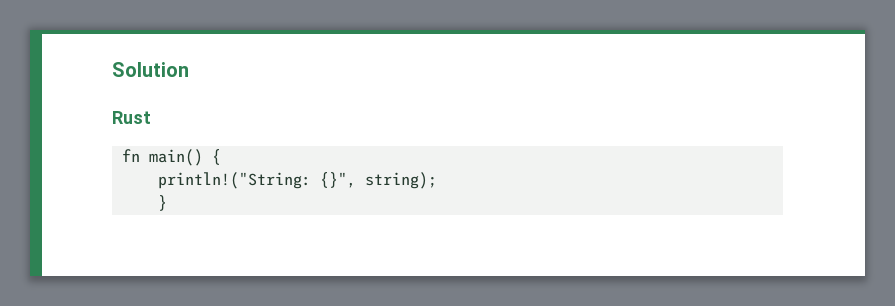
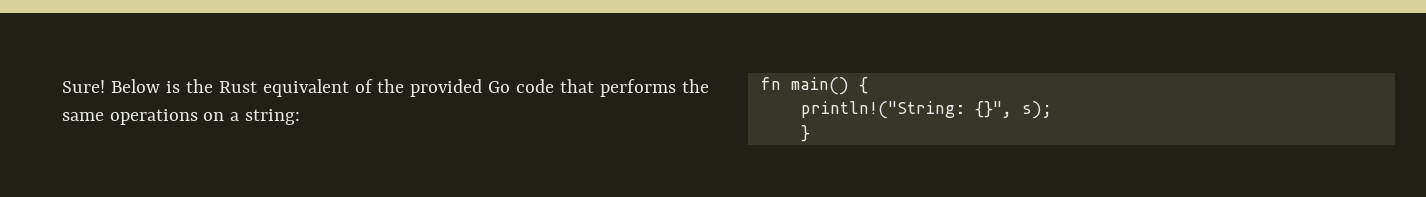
- Solution
- Rust
+ Sure! Below is the Rust equivalent of the provided Go code that performs the same operations on a string:
- println!("String: {}", string);
+ println!("String: {}", s);

